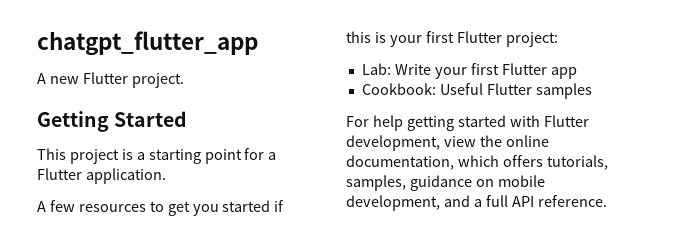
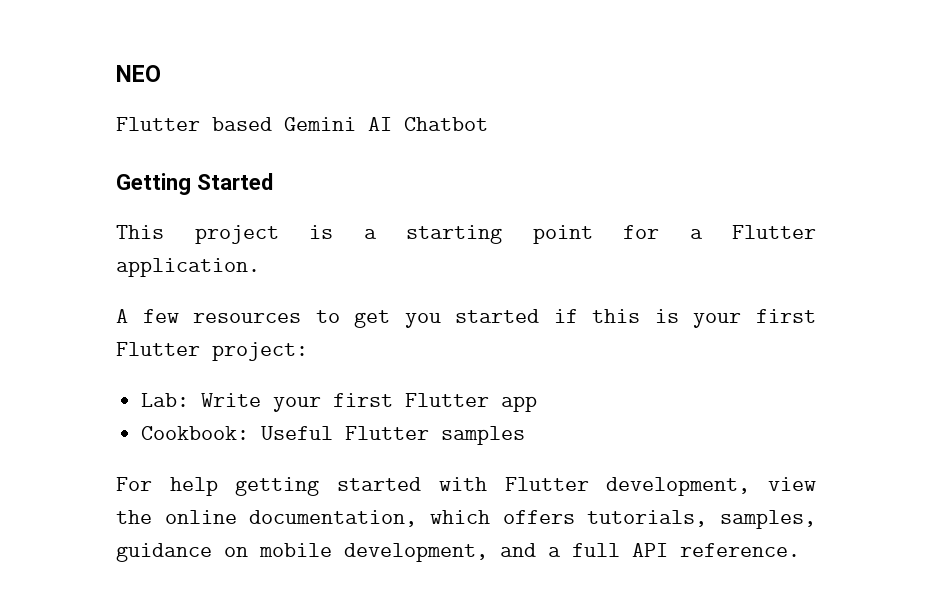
- chatgpt_flutter_app
- A new Flutter project.
+ NEO
+ Flutter based Gemini AI Chatbot

